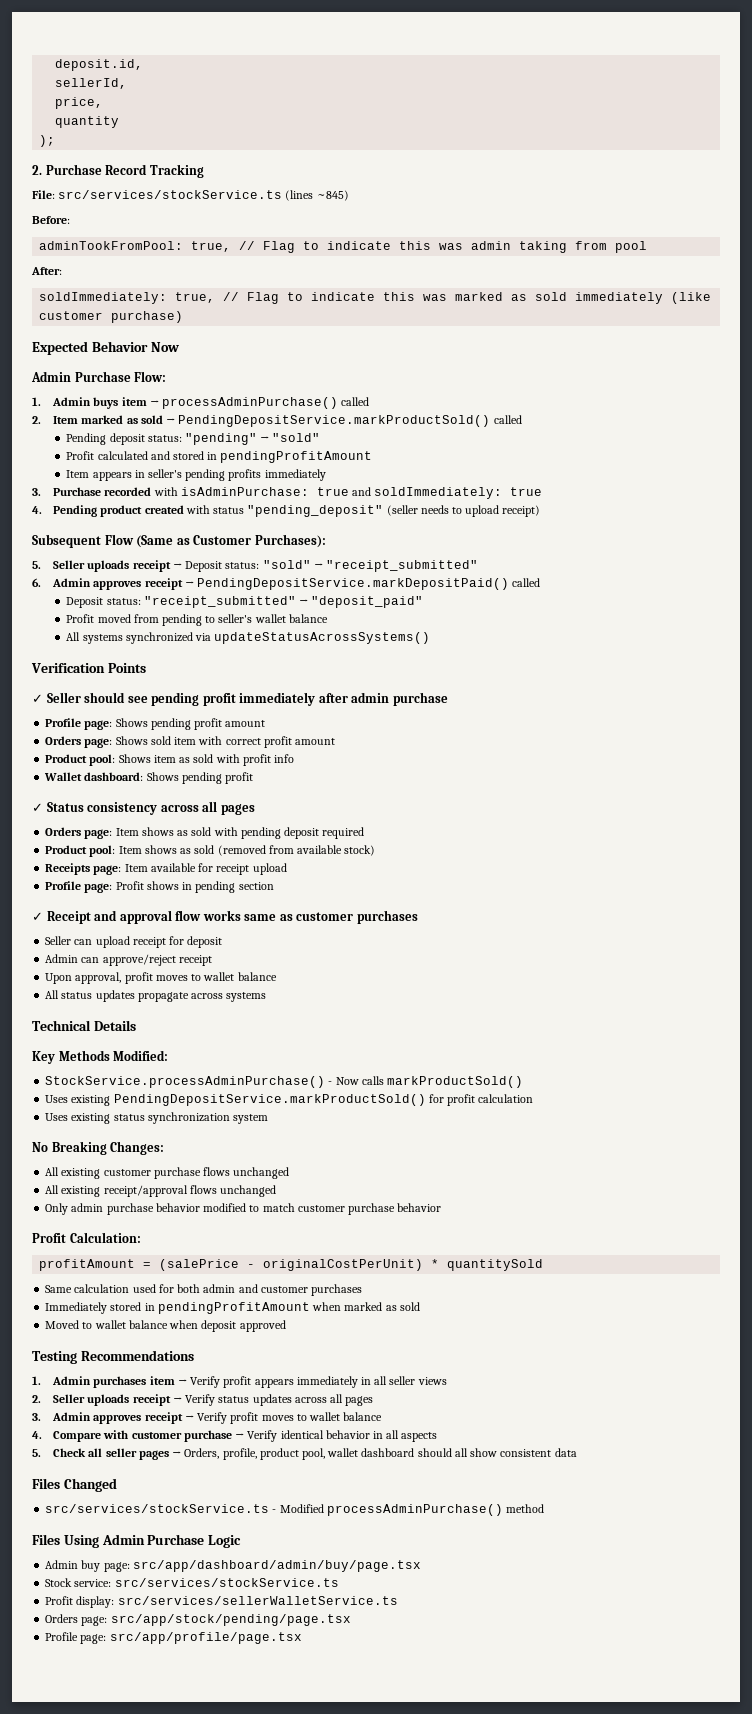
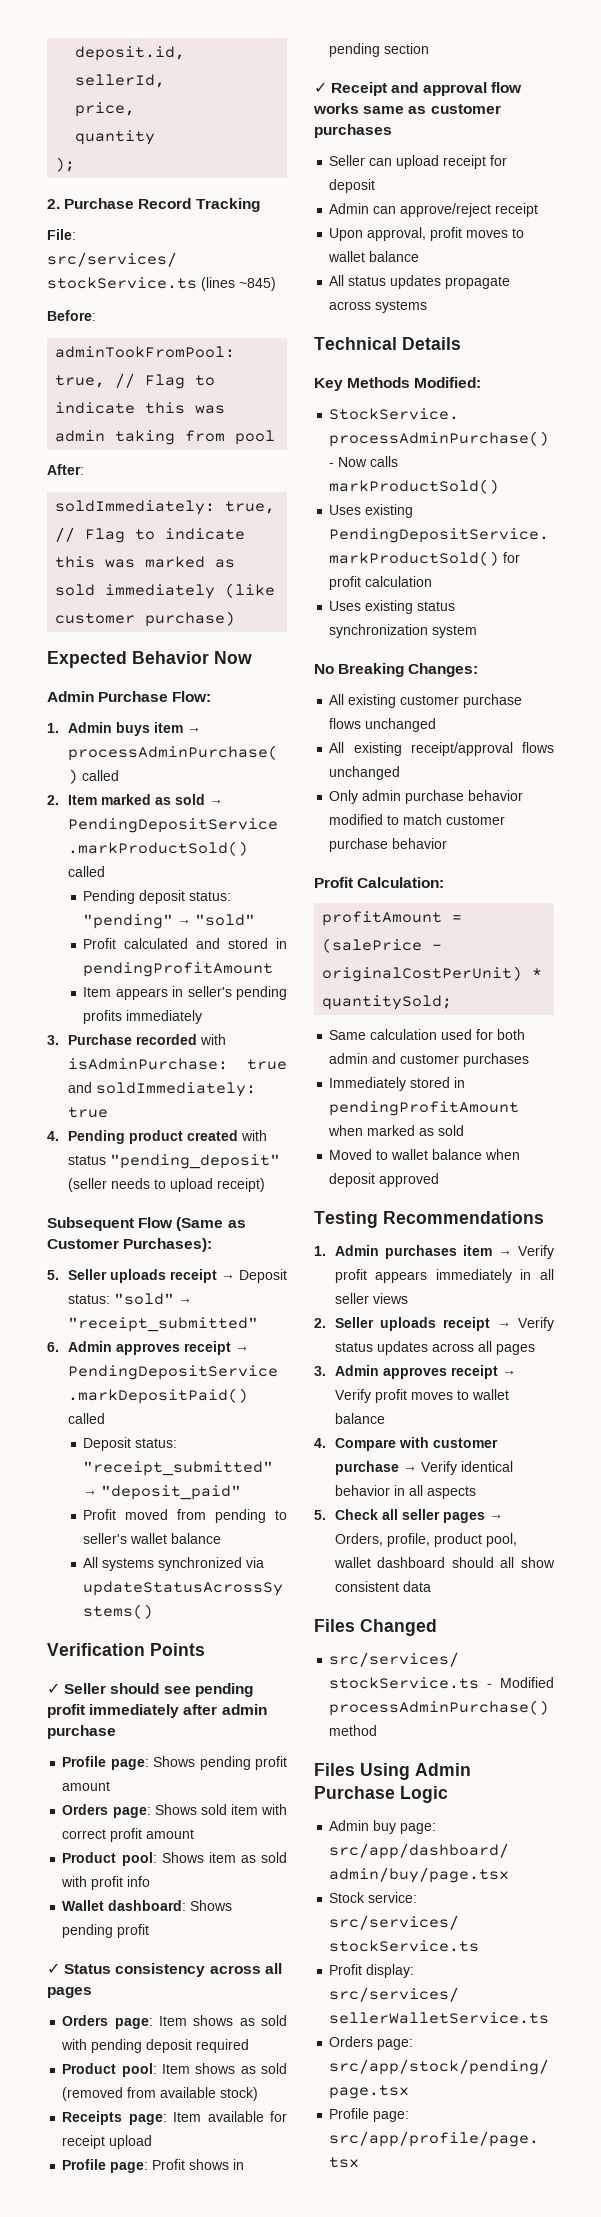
- profitAmount = (salePrice - originalCostPerUnit) * quantitySold
+ profitAmount = (salePrice - originalCostPerUnit) * quantitySold;

